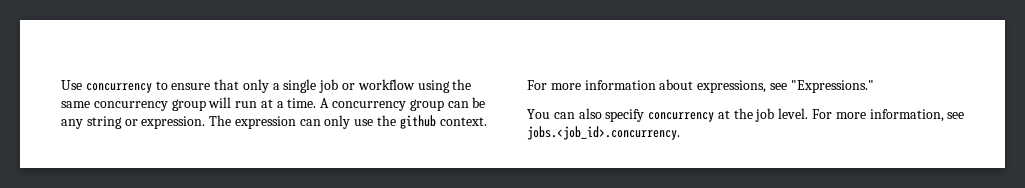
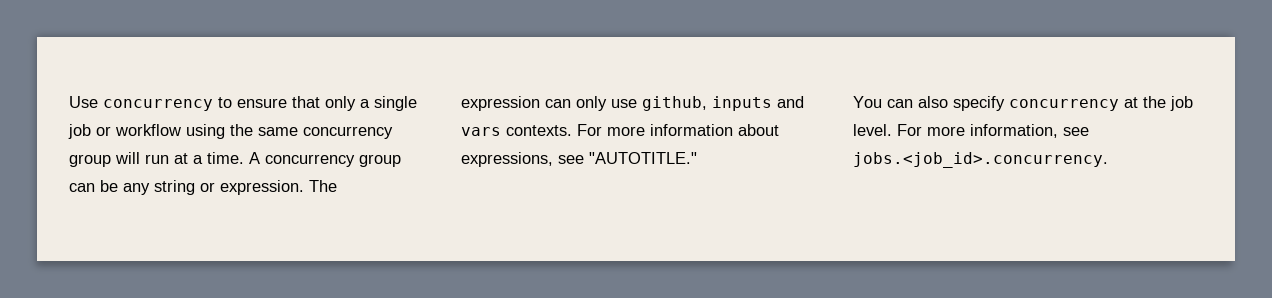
- The expression can only use the github context.
+ The expression can only use github, inputs and vars contexts.
- For more information about expressions, see "Expressions."
+ For more information about expressions, see "AUTOTITLE."

